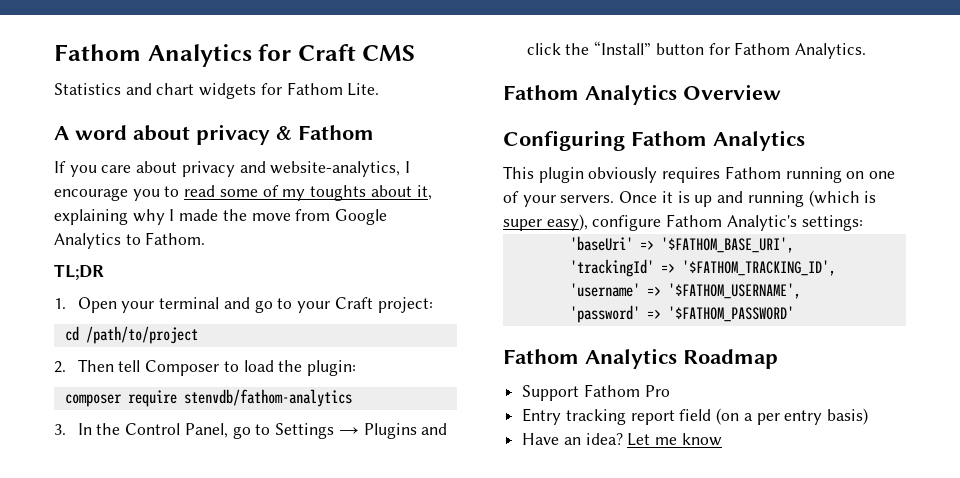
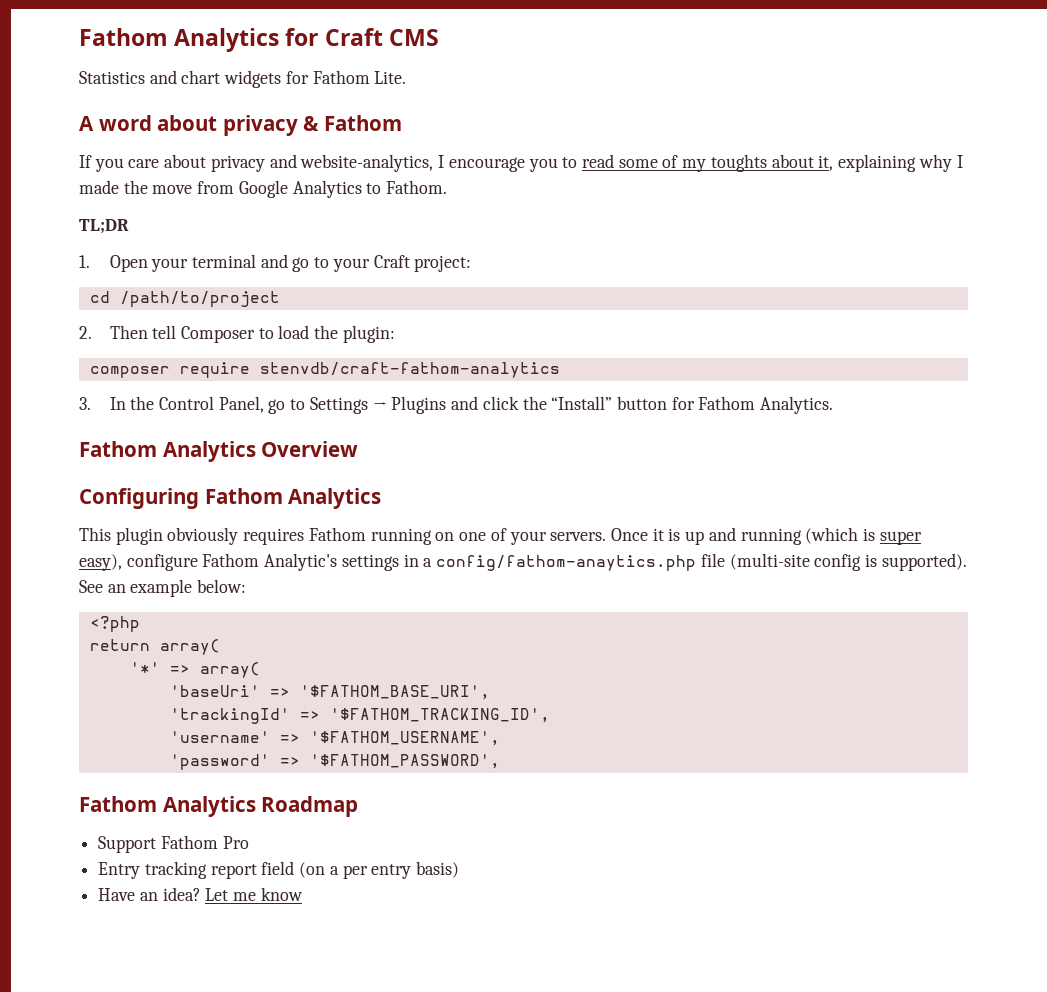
- composer require stenvdb/fathom-analytics
+ composer require stenvdb/craft-fathom-analytics
- Once it is up and running (which is super easy), configure Fathom Analytic's settings:
+ Once it is up and running (which is super easy), configure Fathom Analytic's settings in a config/fathom-anaytics.php file (multi-site config is supported). See an example below:
+ <?php
+ return array(
+ '*' => array(
- 'password' => '$FATHOM_PASSWORD'
+ 'password' => '$FATHOM_PASSWORD',

